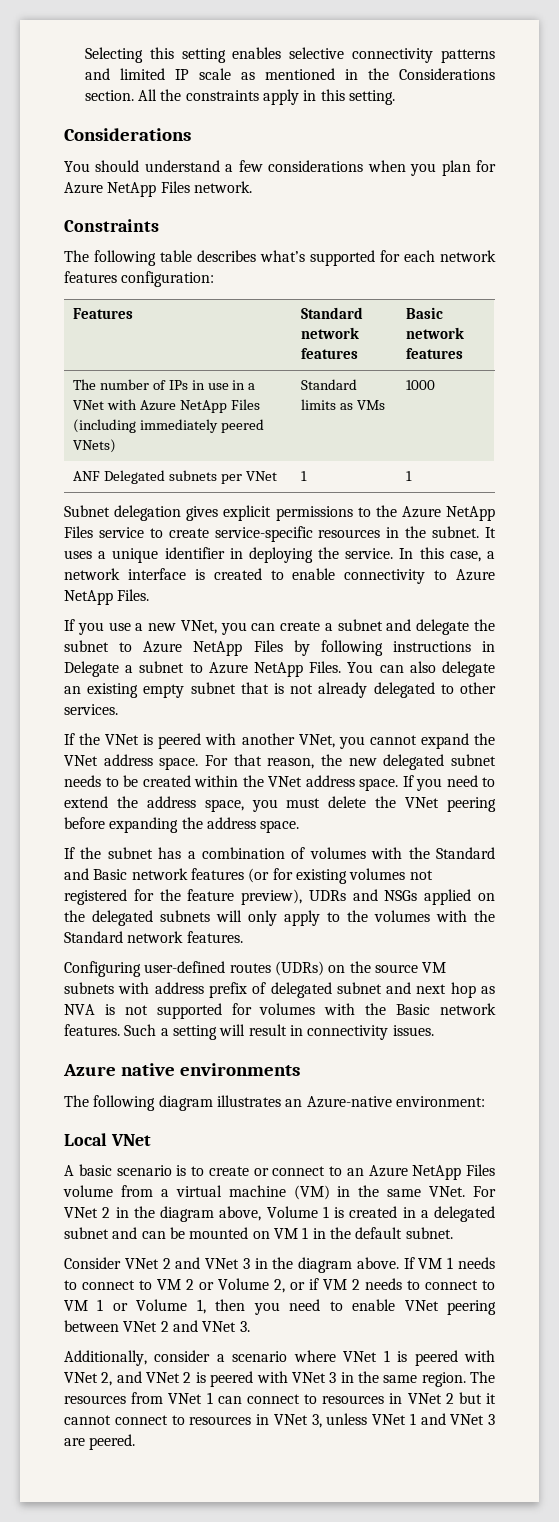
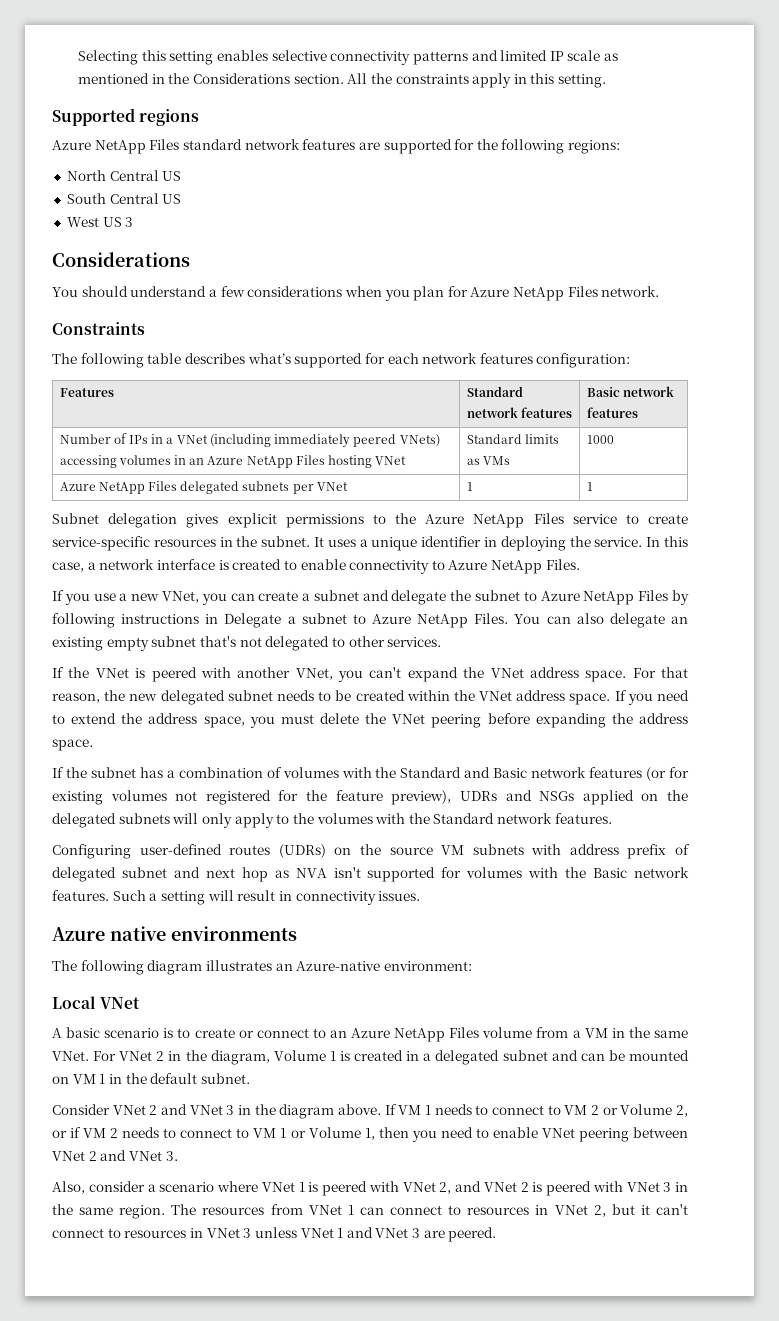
+ Supported regions
+ Azure NetApp Files standard network features are supported for the following regions:
+ North Central US
+ South Central US
+ West US 3
- The number of IPs in use in a VNet with Azure NetApp Files (including immediately peered VNets) | Standard limits as VMs | 1000
+ Number of IPs in a VNet (including immediately peered VNets) accessing volumes in an Azure NetApp Files hosting VNet | Standard limits as VMs | 1000
- ANF Delegated subnets per VNet | 1 | 1
+ Azure NetApp Files delegated subnets per VNet | 1 | 1
- You can also delegate an existing empty subnet that is not already delegated to other services.
+ You can also delegate an existing empty subnet that's not delegated to other services.
- If the VNet is peered with another VNet, you cannot expand the VNet address space.
+ If the VNet is peered with another VNet, you can't expand the VNet address space.
- Configuring user-defined routes (UDRs) on the source VM subnets with address prefix of delegated subnet and next hop as NVA is not supported for volumes with the Basic network features.
+ Configuring user-defined routes (UDRs) on the source VM subnets with address prefix of delegated subnet and next hop as NVA isn't supported for volumes with the Basic network features.
- A basic scenario is to create or connect to an Azure NetApp Files volume from a virtual machine (VM) in the same VNet.
+ A basic scenario is to create or connect to an Azure NetApp Files volume from a VM in the same VNet.
- For VNet 2 in the diagram above, Volume 1 is created in a delegated subnet and can be mounted on VM 1 in the default subnet.
+ For VNet 2 in the diagram, Volume 1 is created in a delegated subnet and can be mounted on VM 1 in the default subnet.
- Additionally, consider a scenario where VNet 1 is peered with VNet 2, and VNet 2 is peered with VNet 3 in the same region.
+ Also, consider a scenario where VNet 1 is peered with VNet 2, and VNet 2 is peered with VNet 3 in the same region.
- The resources from VNet 1 can connect to resources in VNet 2 but it cannot connect to resources in VNet 3, unless VNet 1 and VNet 3 are peered.
+ The resources from VNet 1 can connect to resources in VNet 2, but it can't connect to resources in VNet 3 unless VNet 1 and VNet 3 are peered.

